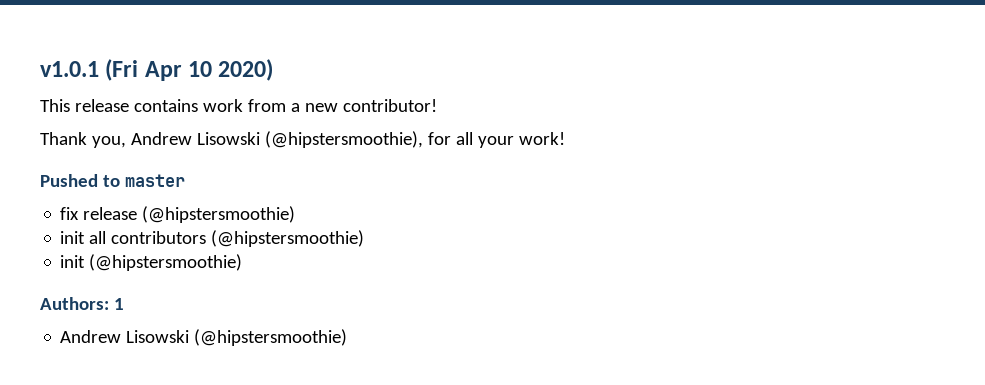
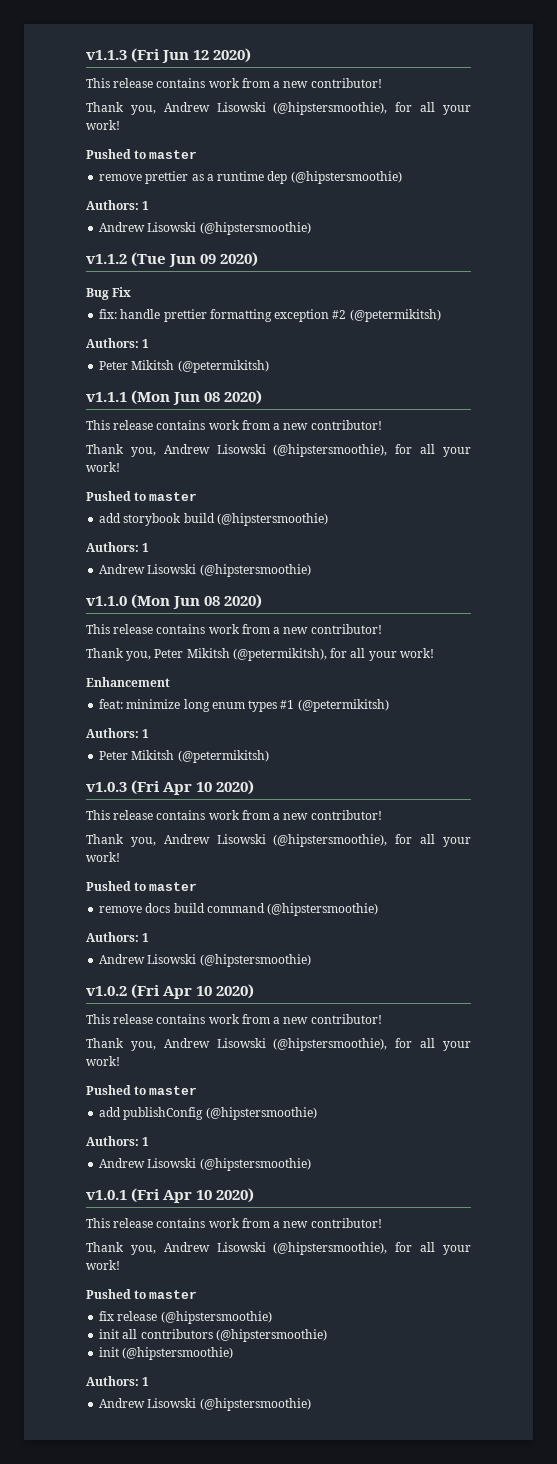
+ v1.1.3 (Fri Jun 12 2020)
+ This release contains work from a new contributor!
+ Thank you, Andrew Lisowski (@hipstersmoothie), for all your work!
+ Pushed to master
+ remove prettier as a runtime dep (@hipstersmoothie)
+ Authors: 1
+ Andrew Lisowski (@hipstersmoothie)
+ v1.1.2 (Tue Jun 09 2020)
+ Bug Fix
+ fix: handle prettier formatting exception #2 (@petermikitsh)
+ Authors: 1
+ Peter Mikitsh (@petermikitsh)
+ v1.1.1 (Mon Jun 08 2020)
+ This release contains work from a new contributor!
+ Thank you, Andrew Lisowski (@hipstersmoothie), for all your work!
+ Pushed to master
+ add storybook build (@hipstersmoothie)
+ Authors: 1
+ Andrew Lisowski (@hipstersmoothie)
+ v1.1.0 (Mon Jun 08 2020)
+ This release contains work from a new contributor!
+ Thank you, Peter Mikitsh (@petermikitsh), for all your work!
+ Enhancement
+ feat: minimize long enum types #1 (@petermikitsh)
+ Authors: 1
+ Peter Mikitsh (@petermikitsh)
+ v1.0.3 (Fri Apr 10 2020)
+ This release contains work from a new contributor!
+ Thank you, Andrew Lisowski (@hipstersmoothie), for all your work!
+ Pushed to master
+ remove docs build command (@hipstersmoothie)
+ Authors: 1
+ Andrew Lisowski (@hipstersmoothie)
+ v1.0.2 (Fri Apr 10 2020)
+ This release contains work from a new contributor!
+ Thank you, Andrew Lisowski (@hipstersmoothie), for all your work!
+ Pushed to master
+ add publishConfig (@hipstersmoothie)
+ Authors: 1
+ Andrew Lisowski (@hipstersmoothie)

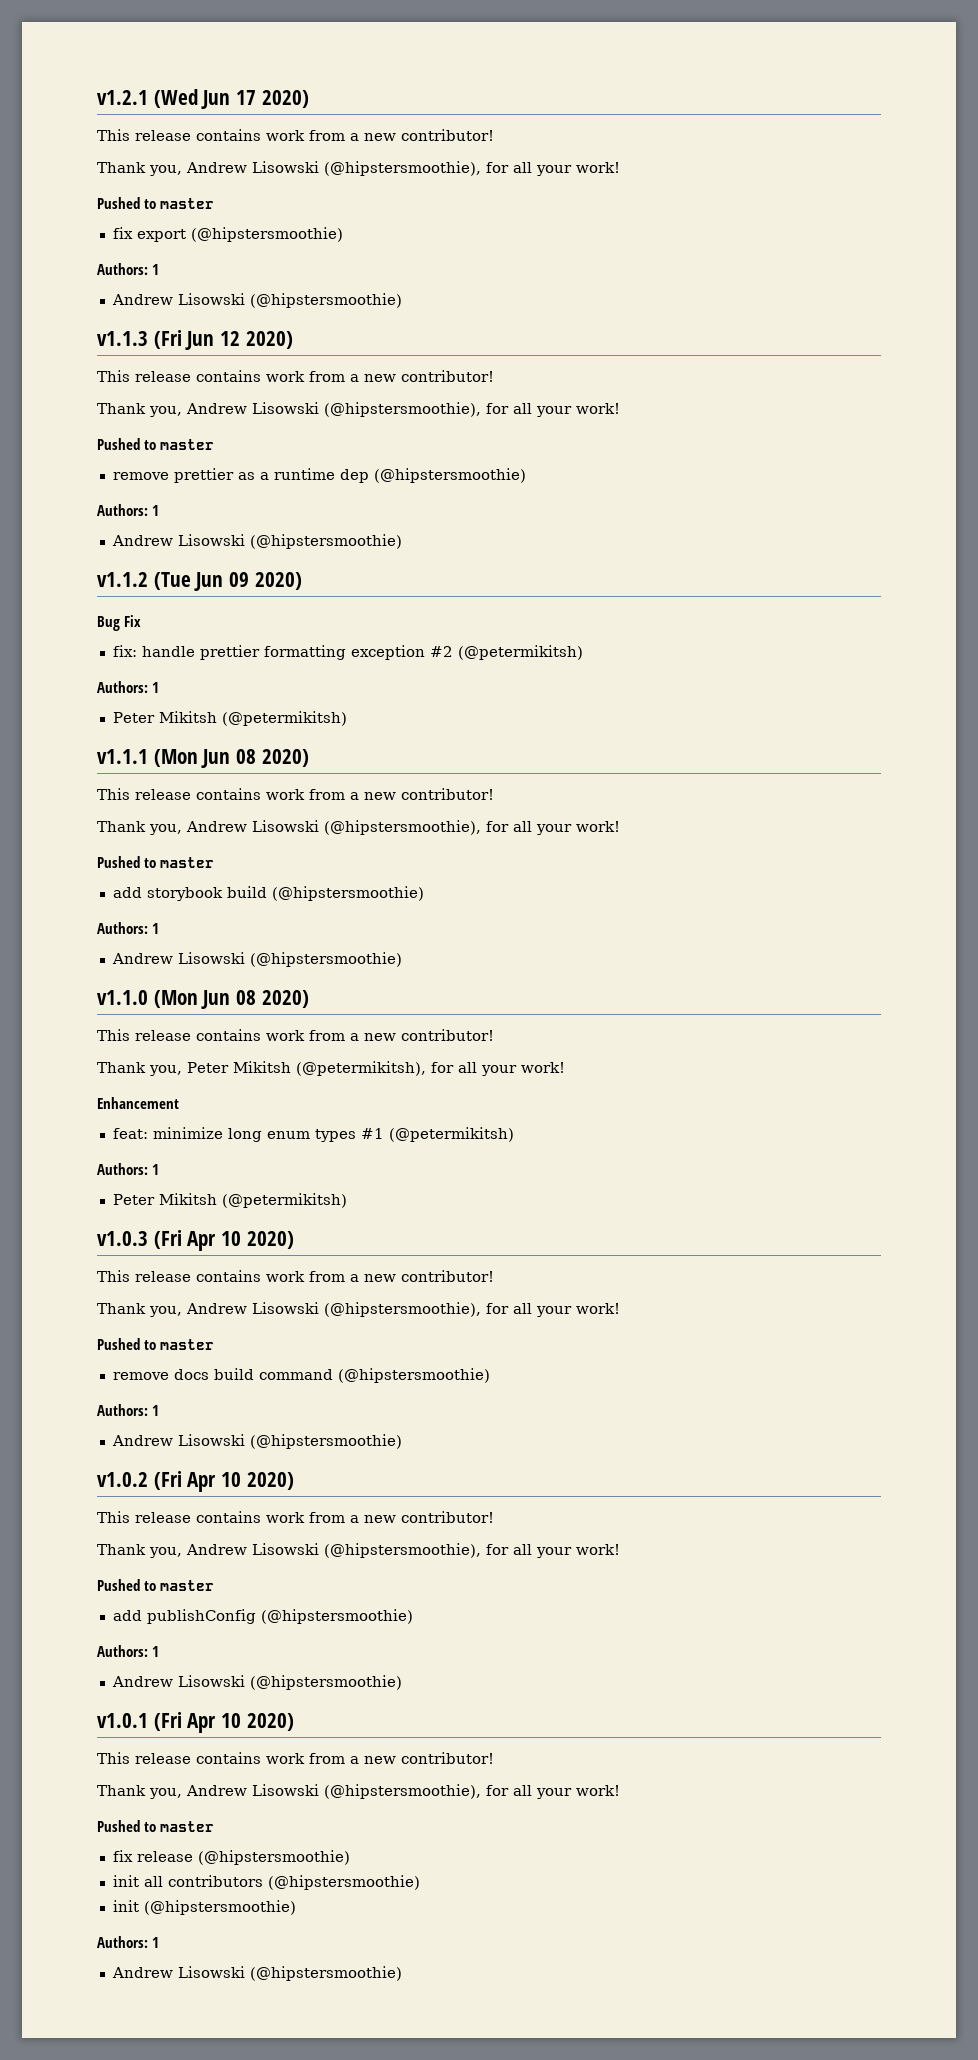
+ v1.2.1 (Wed Jun 17 2020)
+ This release contains work from a new contributor!
+ Thank you, Andrew Lisowski (@hipstersmoothie), for all your work!
+ Pushed to master
+ fix export (@hipstersmoothie)
+ Authors: 1
+ Andrew Lisowski (@hipstersmoothie)

